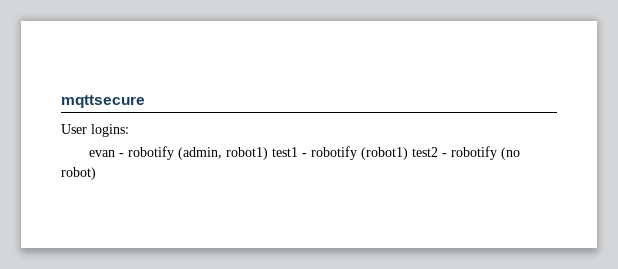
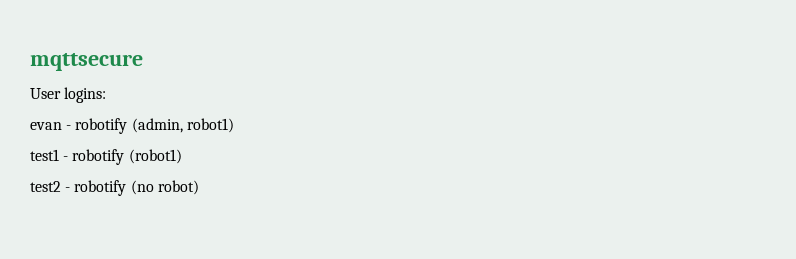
- evan - robotify (admin, robot1) test1 - robotify (robot1) test2 - robotify (no robot)
+ evan - robotify (admin, robot1)
+ test1 - robotify (robot1)
+ test2 - robotify (no robot)

